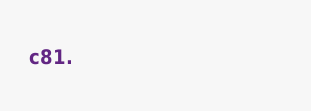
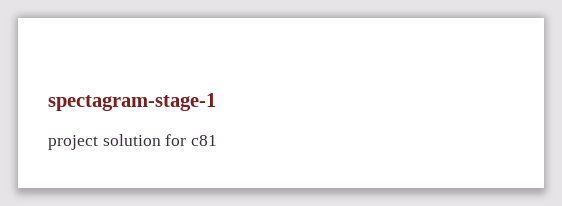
- c81.
+ spectagram-stage-1
+ project solution for c81

